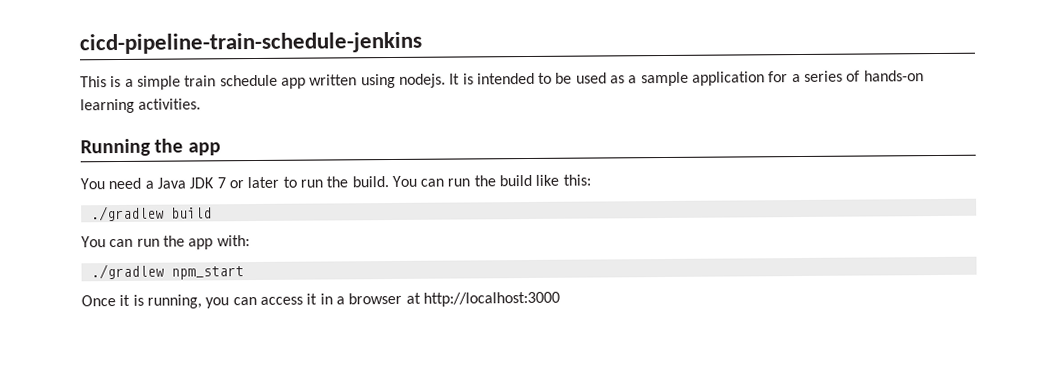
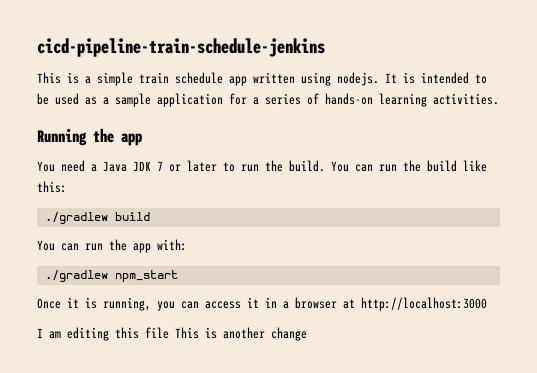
+ I am editing this file This is another change

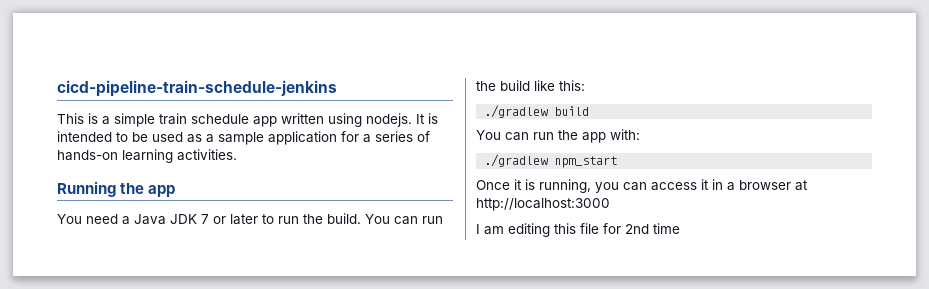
- I am editing this file This is another change
+ I am editing this file for 2nd time

